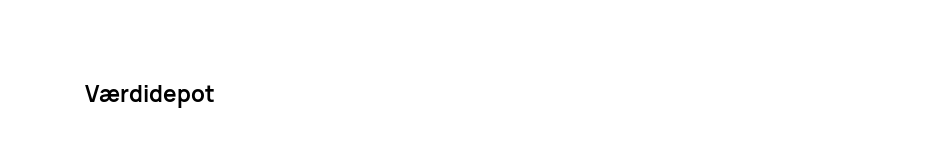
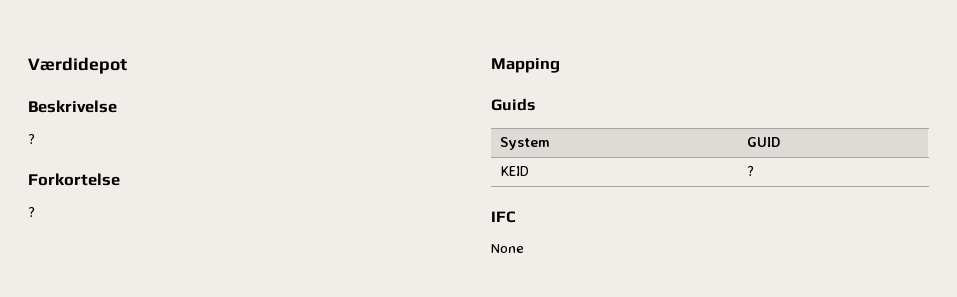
+ Beskrivelse
+ ?
+ Forkortelse
+ ?
+ Mapping
+ Guids
+ System | GUID
+ KEID | ?
+ IFC
+ None

